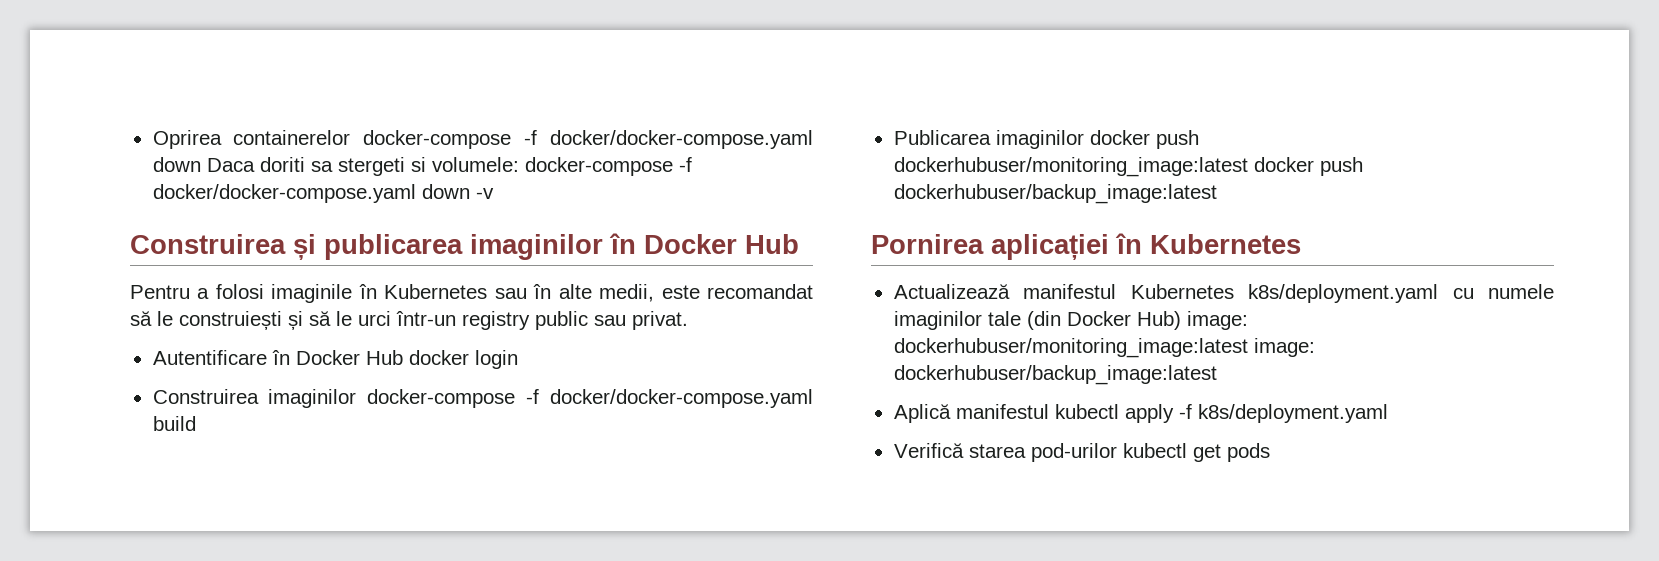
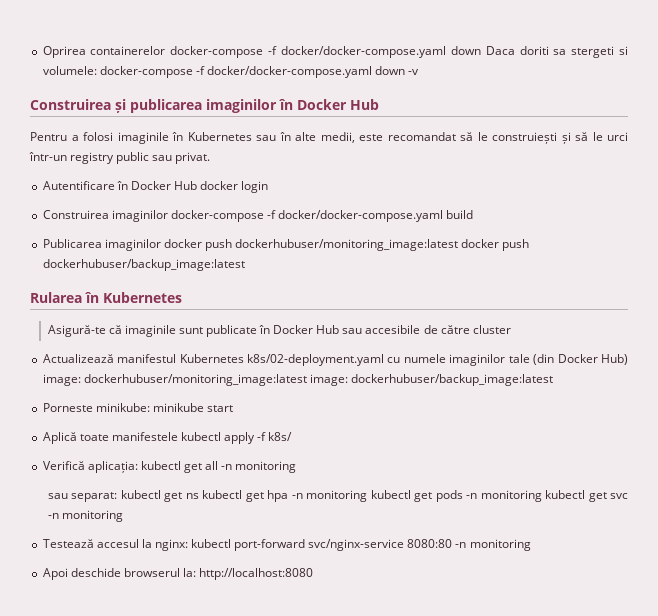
- Pornirea aplicației în Kubernetes
+ Rularea în Kubernetes
+ Asigură-te că imaginile sunt publicate în Docker Hub sau accesibile de către cluster
- Actualizează manifestul Kubernetes k8s/deployment.yaml cu numele imaginilor tale (din Docker Hub) image: dockerhubuser/monitoring_image:latest image: dockerhubuser/backup_image:latest
+ Actualizează manifestul Kubernetes k8s/02-deployment.yaml cu numele imaginilor tale (din Docker Hub) image: dockerhubuser/monitoring_image:latest image: dockerhubuser/backup_image:latest
+ Porneste minikube: minikube start
- Aplică manifestul kubectl apply -f k8s/deployment.yaml
+ Aplică toate manifestele kubectl apply -f k8s/
- Verifică starea pod-urilor kubectl get pods
+ Verifică aplicația: kubectl get all -n monitoring
+ sau separat: kubectl get ns kubectl get hpa -n monitoring kubectl get pods -n monitoring kubectl get svc -n monitoring
+ Testează accesul la nginx: kubectl port-forward svc/nginx-service 8080:80 -n monitoring
+ Apoi deschide browserul la: http://localhost:8080

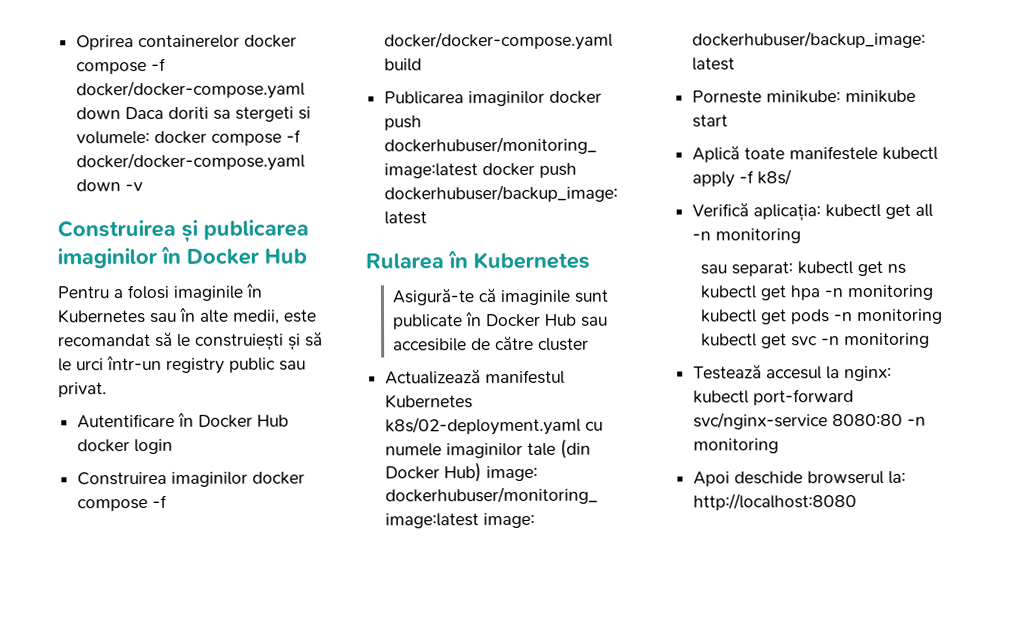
- Oprirea containerelor docker-compose -f docker/docker-compose.yaml down Daca doriti sa stergeti si volumele: docker-compose -f docker/docker-compose.yaml down -v
+ Oprirea containerelor docker compose -f docker/docker-compose.yaml down Daca doriti sa stergeti si volumele: docker compose -f docker/docker-compose.yaml down -v
- Construirea imaginilor docker-compose -f docker/docker-compose.yaml build
+ Construirea imaginilor docker compose -f docker/docker-compose.yaml build

